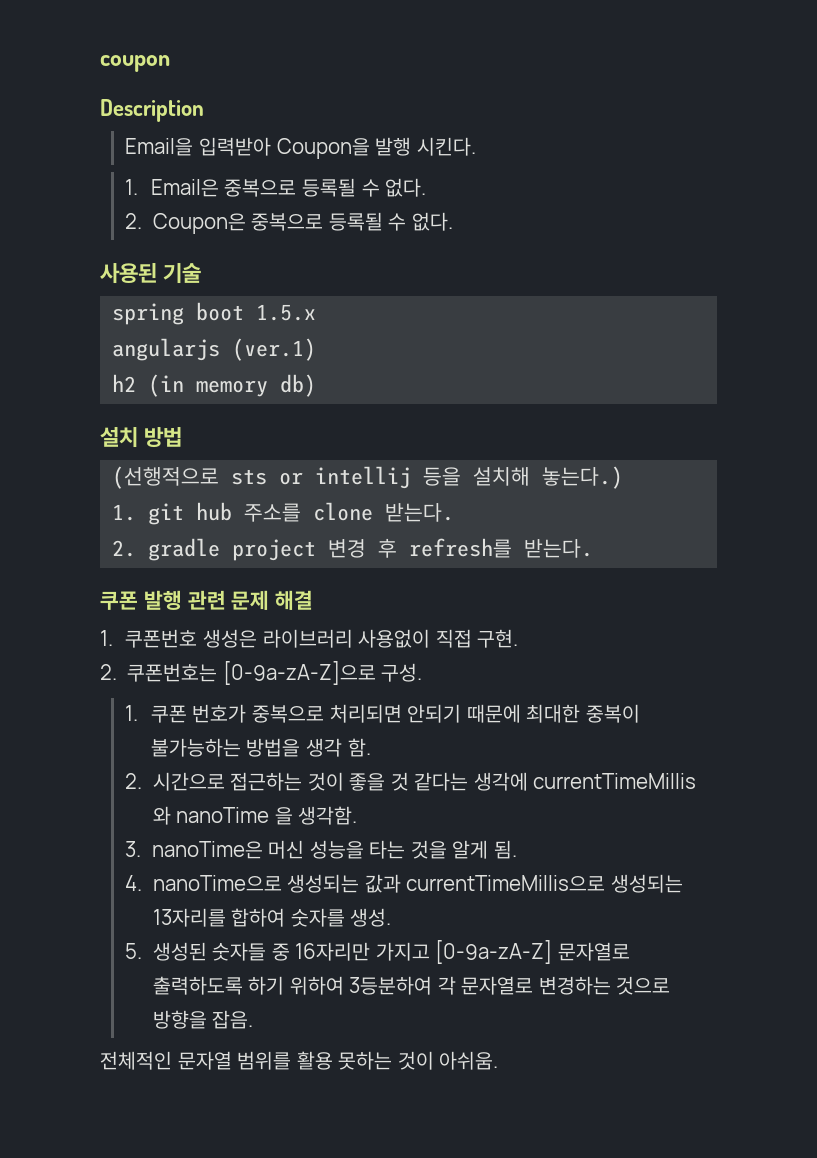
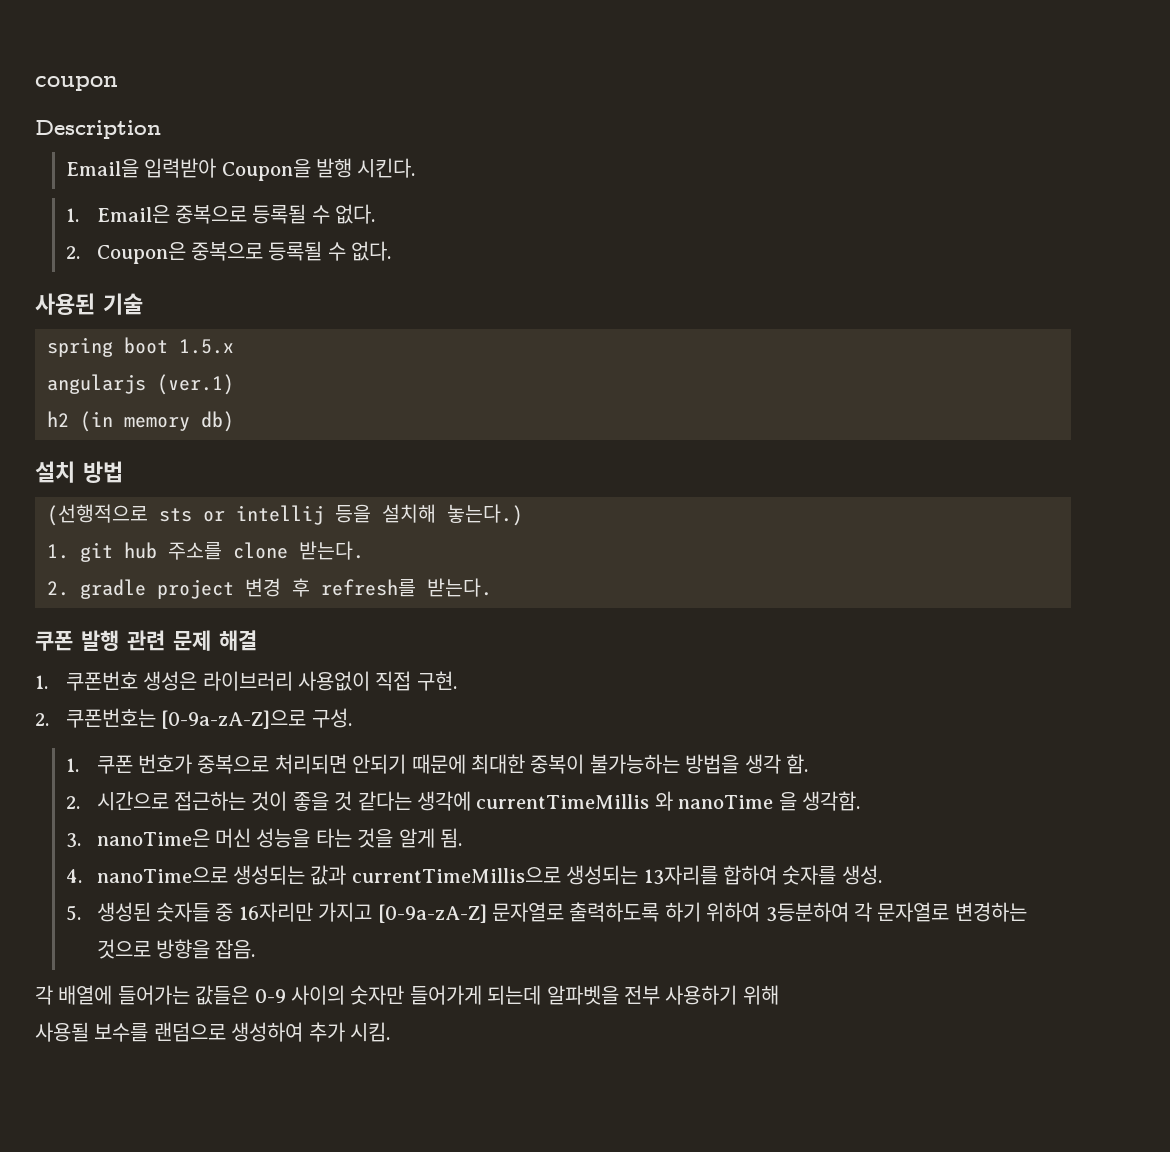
- 전체적인 문자열 범위를 활용 못하는 것이 아쉬움.
+ 각 배열에 들어가는 값들은 0-9 사이의 숫자만 들어가게 되는데 알파벳을 전부 사용하기 위해
+ 사용될 보수를 랜덤으로 생성하여 추가 시킴.

